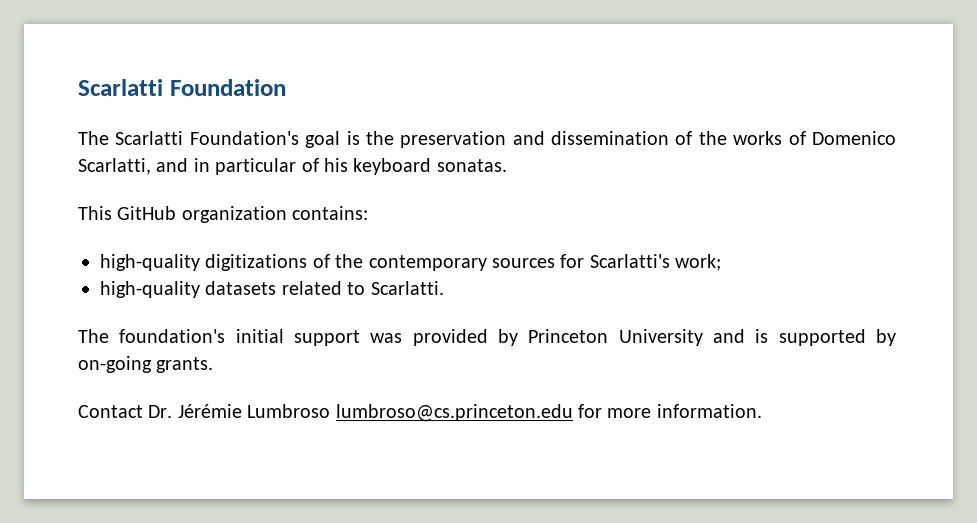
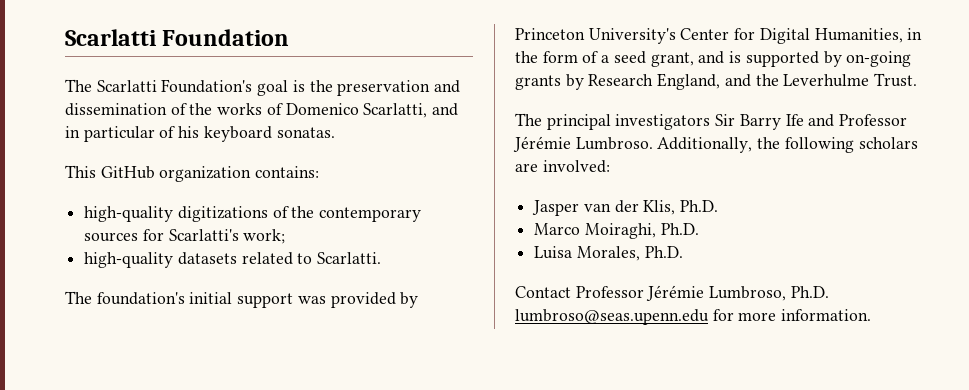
- The foundation's initial support was provided by Princeton University and is supported by on-going grants.
- Contact Dr. Jérémie Lumbroso lumbroso@cs.princeton.edu for more information.
+ The foundation's initial support was provided by Princeton University's Center for Digital Humanities, in the form of a seed grant, and is supported by on-going grants by Research England, and the Leverhulme Trust.
+ The principal investigators Sir Barry Ife and Professor Jérémie Lumbroso. Additionally, the following scholars are involved:
+ Jasper van der Klis, Ph.D.
+ Marco Moiraghi, Ph.D.
+ Luisa Morales, Ph.D.
+ Contact Professor Jérémie Lumbroso, Ph.D. lumbroso@seas.upenn.edu for more information.

